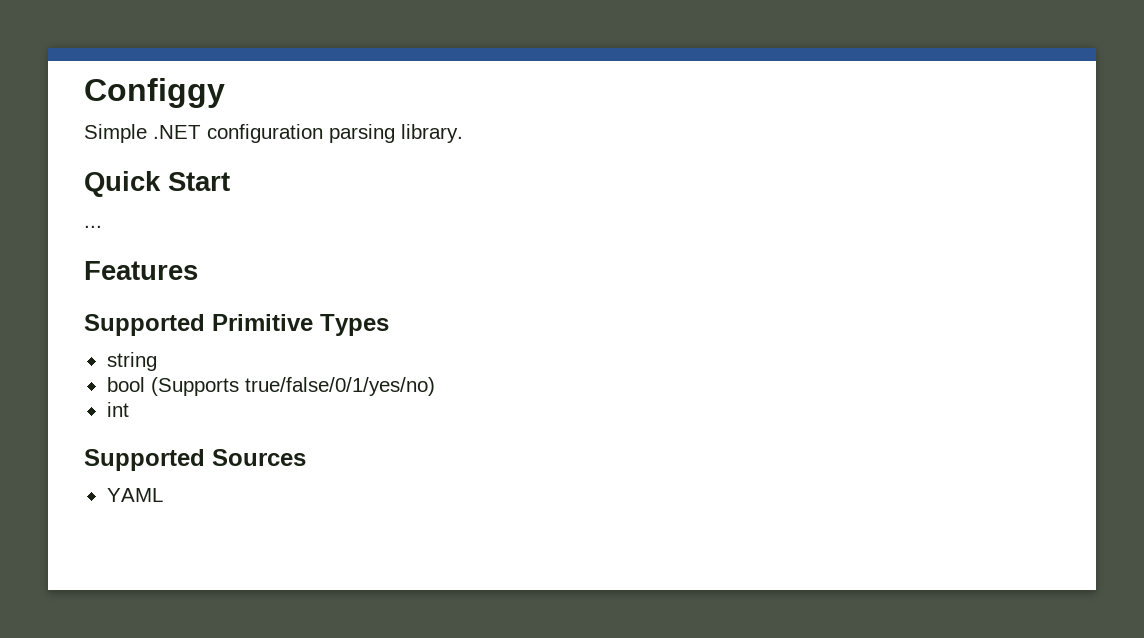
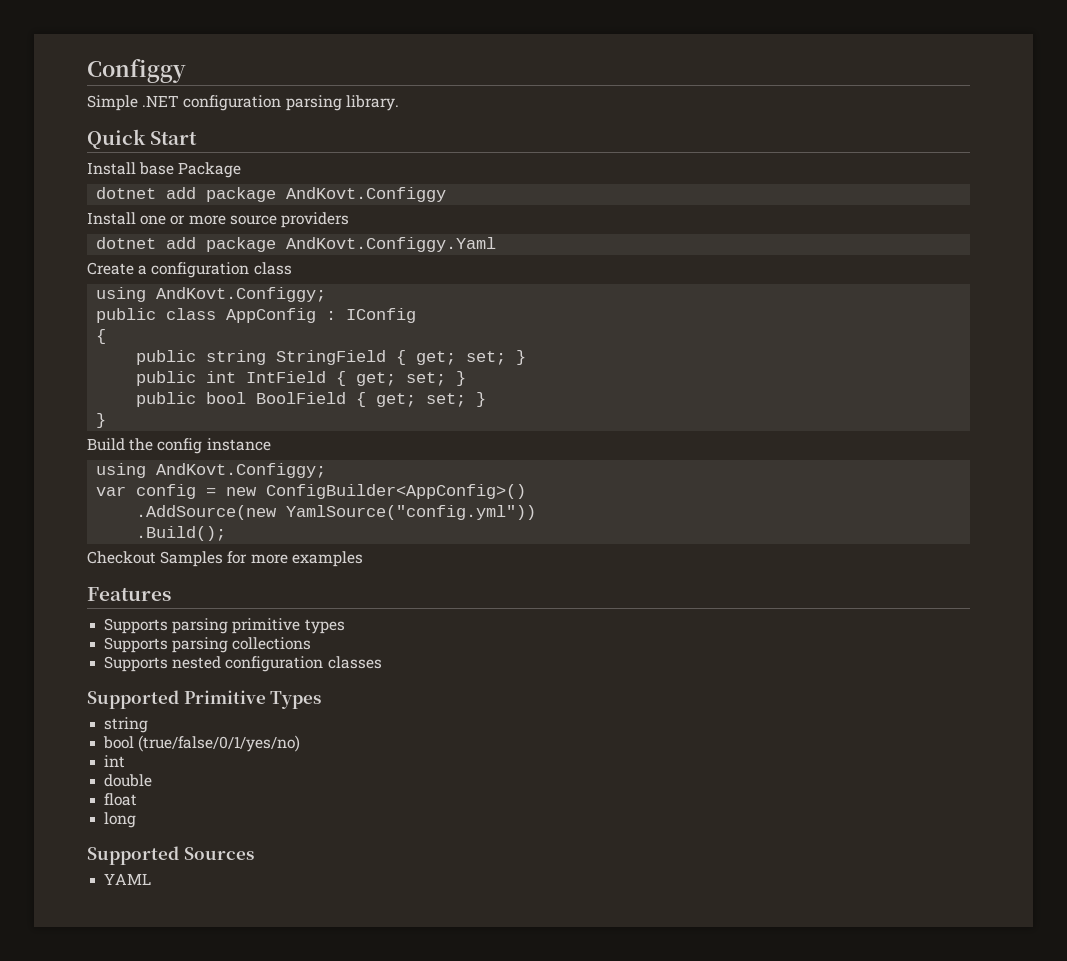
- ...
+ Install base Package
+ dotnet add package AndKovt.Configgy
+ Install one or more source providers
+ dotnet add package AndKovt.Configgy.Yaml
+ Create a configuration class
+ using AndKovt.Configgy;
+ public class AppConfig : IConfig
+ {
+ public string StringField { get; set; }
+ public int IntField { get; set; }
+ public bool BoolField { get; set; }
+ }
+ Build the config instance
+ using AndKovt.Configgy;
+ var config = new ConfigBuilder<AppConfig>()
+ .AddSource(new YamlSource("config.yml"))
+ .Build();
+ Checkout Samples for more examples
  Features
+ Supports parsing primitive types
+ Supports parsing collections
+ Supports nested configuration classes
- bool (Supports true/false/0/1/yes/no)
+ bool (true/false/0/1/yes/no)
  int
+ double
+ float
+ long

